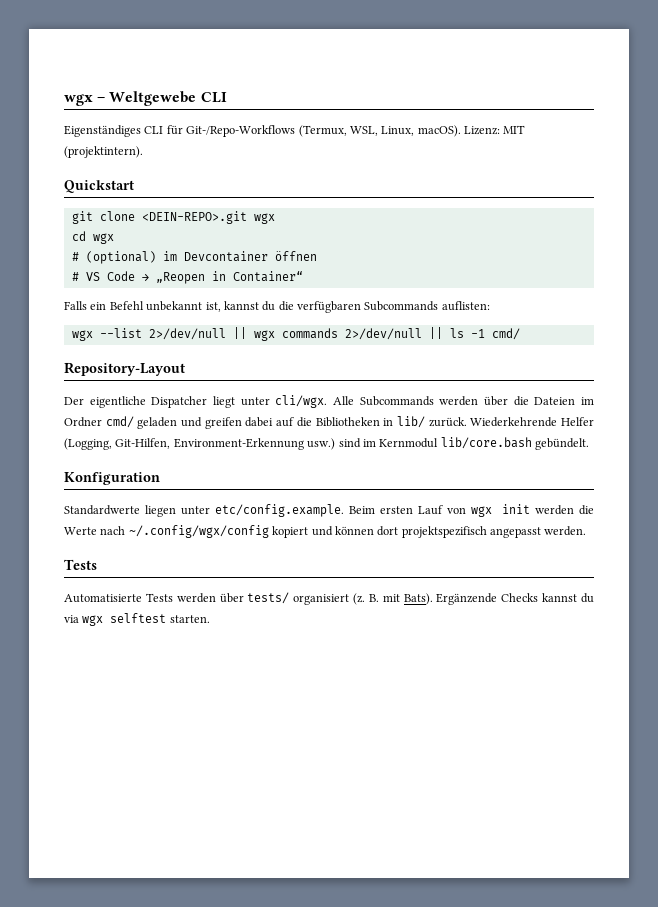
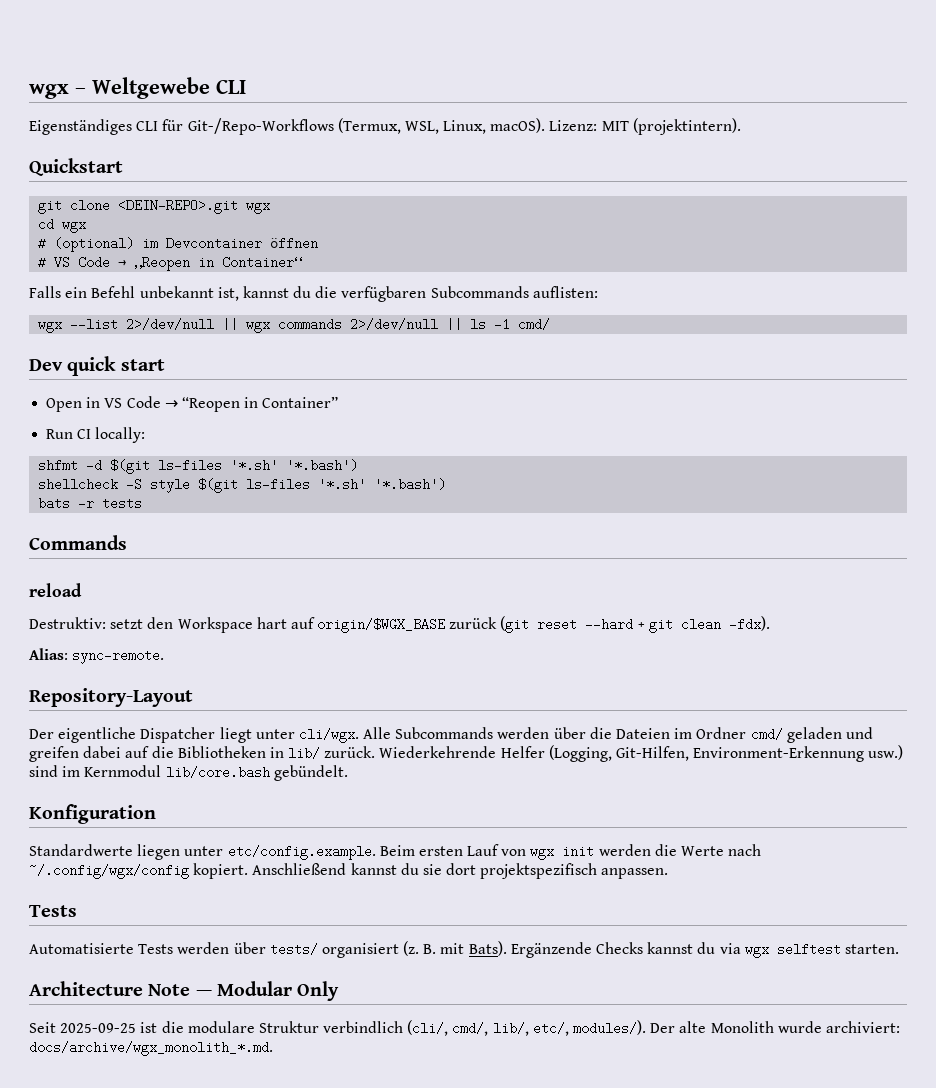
+ Dev quick start
+ Open in VS Code → “Reopen in Container”
+ Run CI locally:
+ shfmt -d $(git ls-files '*.sh' '*.bash')
+ shellcheck -S style $(git ls-files '*.sh' '*.bash')
+ bats -r tests
+ Commands
+ reload
+ Destruktiv: setzt den Workspace hart auf origin/$WGX_BASE zurück (git reset --hard + git clean -fdx).
+ Alias: sync-remote.
- Standardwerte liegen unter etc/config.example. Beim ersten Lauf von wgx init werden die Werte nach ~/.config/wgx/config kopiert und können dort projektspezifisch angepasst werden.
+ Standardwerte liegen unter etc/config.example. Beim ersten Lauf von wgx init werden die Werte nach ~/.config/wgx/config kopiert. Anschließend kannst du sie dort projektspezifisch anpassen.
+ Architecture Note — Modular Only
+ Seit 2025-09-25 ist die modulare Struktur verbindlich (cli/, cmd/, lib/, etc/, modules/). Der alte Monolith wurde archiviert: docs/archive/wgx_monolith_*.md.

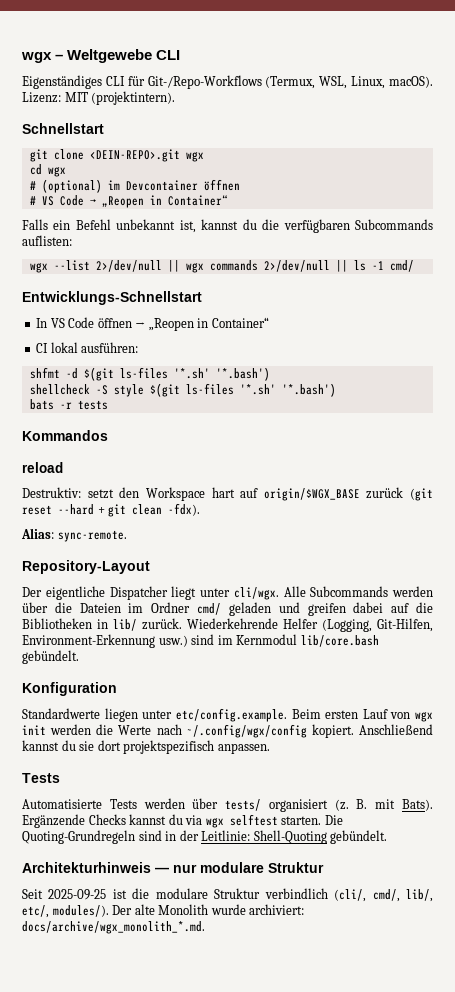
- Quickstart
+ Schnellstart
- Dev quick start
- Open in VS Code → “Reopen in Container”
- Run CI locally:
+ Entwicklungs-Schnellstart
+ In VS Code öffnen → „Reopen in Container“
+ CI lokal ausführen:
- Commands
+ Kommandos
- Ergänzende Checks kannst du via wgx selftest starten.
- Architecture Note — Modular Only
+ Ergänzende Checks kannst du via wgx selftest starten. Die Quoting-Grundregeln sind in der Leitlinie: Shell-Quoting gebündelt.
+ Architekturhinweis — nur modulare Struktur

